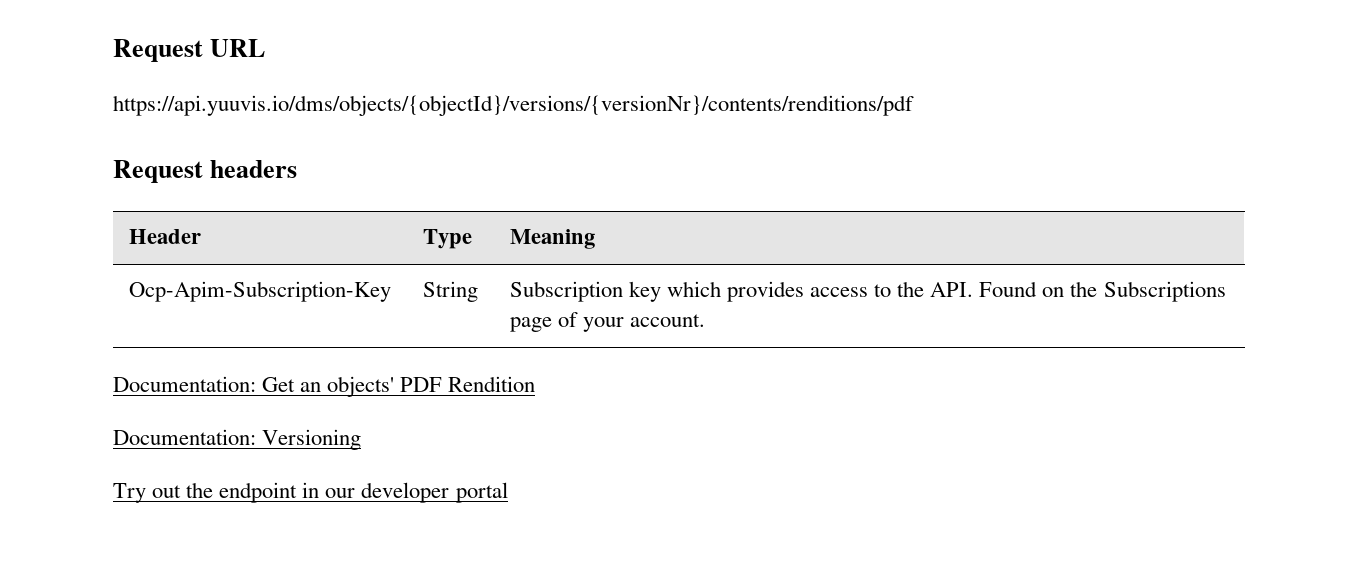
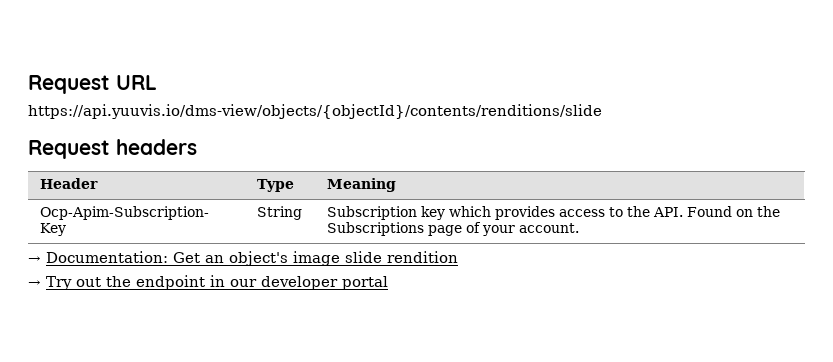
- https://api.yuuvis.io/dms/objects/{objectId}/versions/{versionNr}/contents/renditions/pdf
+ https://api.yuuvis.io/dms-view/objects/{objectId}/contents/renditions/slide
- Documentation: Get an objects' PDF Rendition
- Documentation: Versioning
- Try out the endpoint in our developer portal
+ → Documentation: Get an object's image slide rendition
+ → Try out the endpoint in our developer portal

